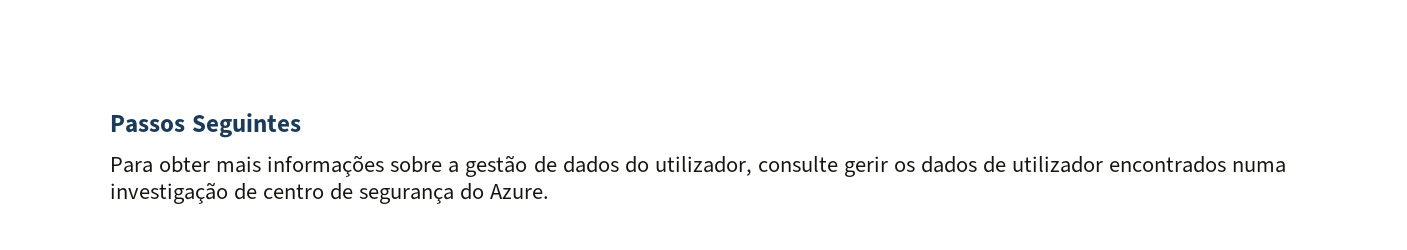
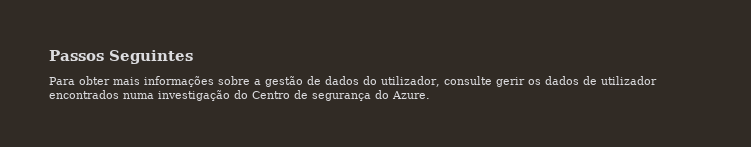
- Para obter mais informações sobre a gestão de dados do utilizador, consulte gerir os dados de utilizador encontrados numa investigação de centro de segurança do Azure.
+ Para obter mais informações sobre a gestão de dados do utilizador, consulte gerir os dados de utilizador encontrados numa investigação do Centro de segurança do Azure.

